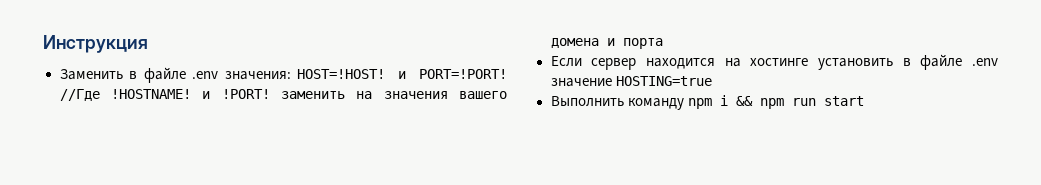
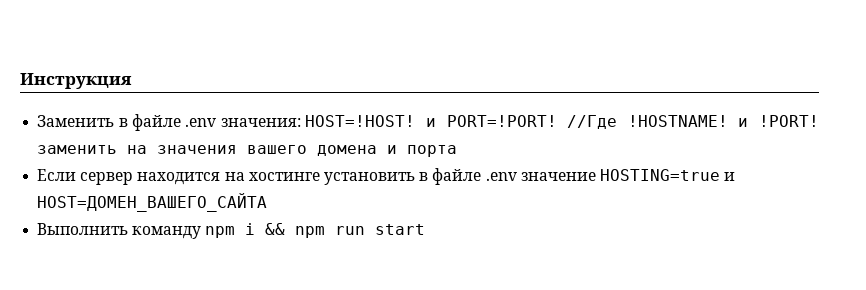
- Если сервер находится на хостинге установить в файле .env значение HOSTING=true
+ Если сервер находится на хостинге установить в файле .env значение HOSTING=true и HOST=ДОМЕН_ВАШЕГО_САЙТА

